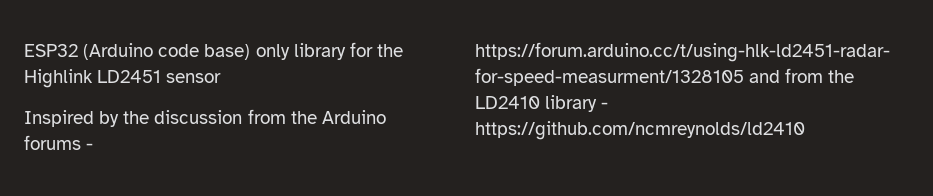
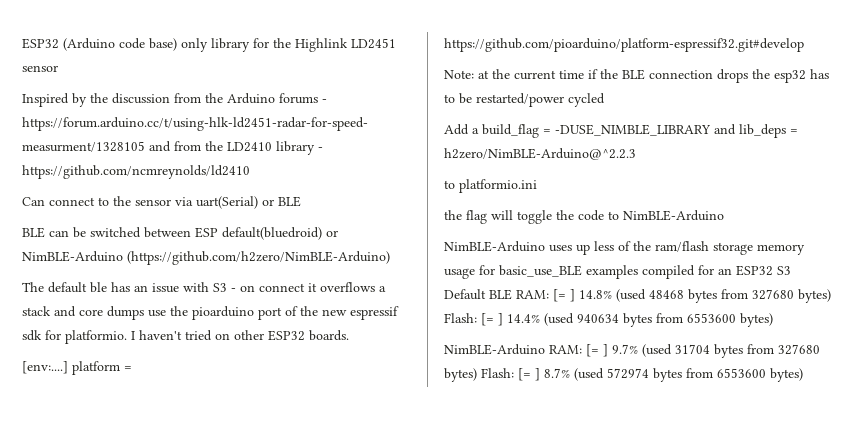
+ Can connect to the sensor via uart(Serial) or BLE
+ BLE can be switched between ESP default(bluedroid) or NimBLE-Arduino (https://github.com/h2zero/NimBLE-Arduino)
+ The default ble has an issue with S3 - on connect it overflows a stack and core dumps use the pioarduino port of the new espressif sdk for platformio. I haven't tried on other ESP32 boards.
+ [env:....] platform = https://github.com/pioarduino/platform-espressif32.git#develop
+ Note: at the current time if the BLE connection drops the esp32 has to be restarted/power cycled
+ Add a build_flag = -DUSE_NIMBLE_LIBRARY and lib_deps = h2zero/NimBLE-Arduino@^2.2.3
+ to platformio.ini
+ the flag will toggle the code to NimBLE-Arduino
+ NimBLE-Arduino uses up less of the ram/flash storage memory usage for basic_use_BLE examples compiled for an ESP32 S3 Default BLE RAM: [= ] 14.8% (used 48468 bytes from 327680 bytes) Flash: [= ] 14.4% (used 940634 bytes from 6553600 bytes)
+ NimBLE-Arduino RAM: [= ] 9.7% (used 31704 bytes from 327680 bytes) Flash: [= ] 8.7% (used 572974 bytes from 6553600 bytes)

